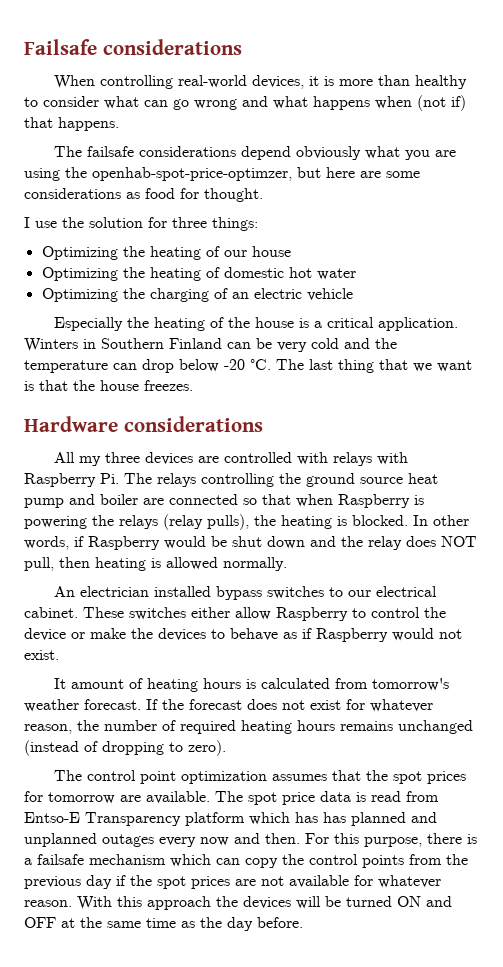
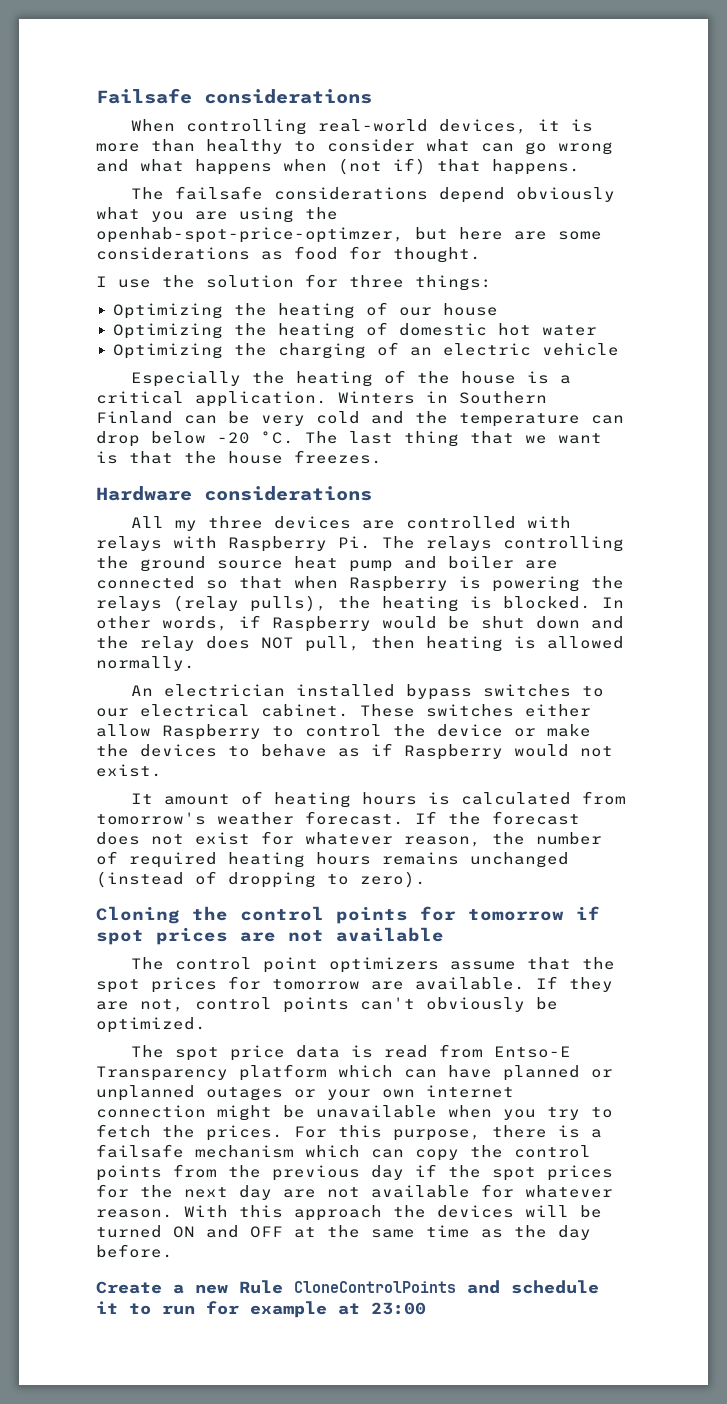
+ Cloning the control points for tomorrow if spot prices are not available
- The control point optimization assumes that the spot prices for tomorrow are available. The spot price data is read from Entso-E Transparency platform which has has planned and unplanned outages every now and then.
+ The control point optimizers assume that the spot prices for tomorrow are available. If they are not, control points can't obviously be optimized.
+ The spot price data is read from Entso-E Transparency platform which can have planned or unplanned outages or your own internet connection might be unavailable when you try to fetch the prices.
- For this purpose, there is a failsafe mechanism which can copy the control points from the previous day if the spot prices are not available for whatever reason.
+ For this purpose, there is a failsafe mechanism which can copy the control points from the previous day if the spot prices for the next day are not available for whatever reason.
+ Create a new Rule CloneControlPoints and schedule it to run for example at 23:00

